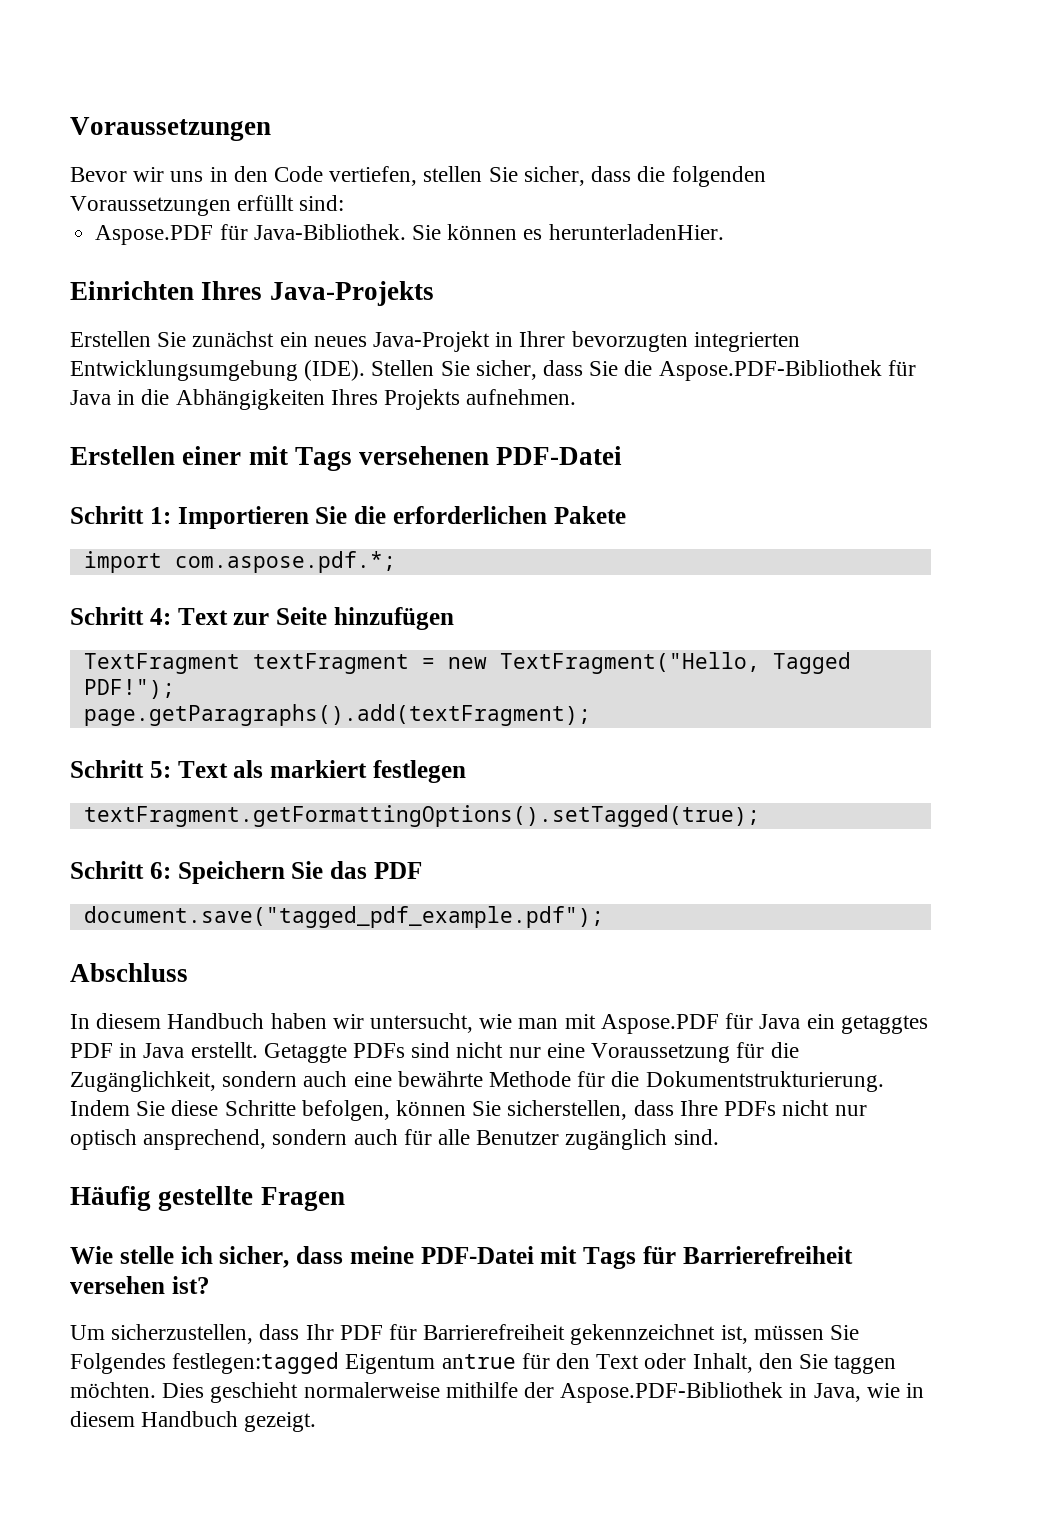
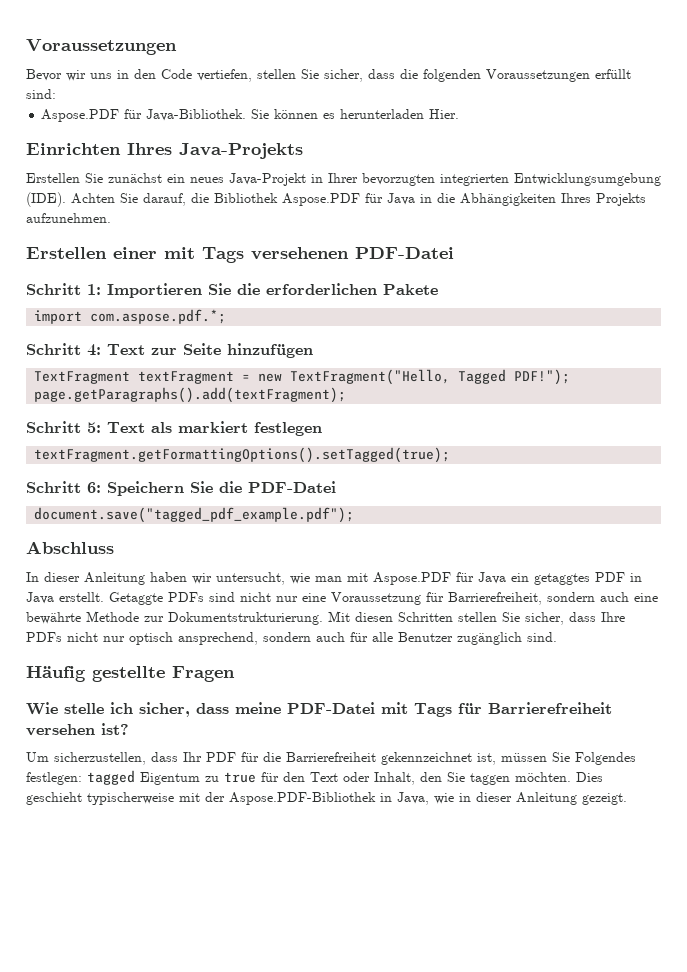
- Sie können es herunterladenHier.
+ Sie können es herunterladen Hier.
- Stellen Sie sicher, dass Sie die Aspose.PDF-Bibliothek für Java in die Abhängigkeiten Ihres Projekts aufnehmen.
+ Achten Sie darauf, die Bibliothek Aspose.PDF für Java in die Abhängigkeiten Ihres Projekts aufzunehmen.
- Schritt 6: Speichern Sie das PDF
+ Schritt 6: Speichern Sie die PDF-Datei
- In diesem Handbuch haben wir untersucht, wie man mit Aspose.PDF für Java ein getaggtes PDF in Java erstellt.
+ In dieser Anleitung haben wir untersucht, wie man mit Aspose.PDF für Java ein getaggtes PDF in Java erstellt.
- Getaggte PDFs sind nicht nur eine Voraussetzung für die Zugänglichkeit, sondern auch eine bewährte Methode für die Dokumentstrukturierung. Indem Sie diese Schritte befolgen, können Sie sicherstellen, dass Ihre PDFs nicht nur optisch ansprechend, sondern auch für alle Benutzer zugänglich sind.
+ Getaggte PDFs sind nicht nur eine Voraussetzung für Barrierefreiheit, sondern auch eine bewährte Methode zur Dokumentstrukturierung. Mit diesen Schritten stellen Sie sicher, dass Ihre PDFs nicht nur optisch ansprechend, sondern auch für alle Benutzer zugänglich sind.
- Um sicherzustellen, dass Ihr PDF für Barrierefreiheit gekennzeichnet ist, müssen Sie Folgendes festlegen:tagged Eigentum antrue für den Text oder Inhalt, den Sie taggen möchten.
+ Um sicherzustellen, dass Ihr PDF für die Barrierefreiheit gekennzeichnet ist, müssen Sie Folgendes festlegen: tagged Eigentum zu true für den Text oder Inhalt, den Sie taggen möchten.
- Dies geschieht normalerweise mithilfe der Aspose.PDF-Bibliothek in Java, wie in diesem Handbuch gezeigt.
+ Dies geschieht typischerweise mit der Aspose.PDF-Bibliothek in Java, wie in dieser Anleitung gezeigt.

